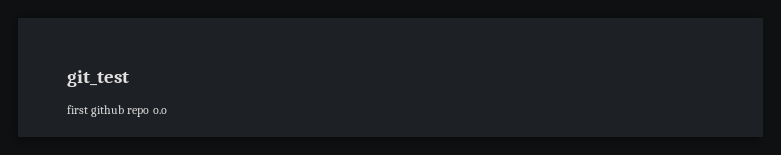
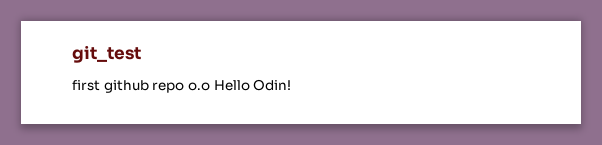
- first github repo o.o
+ first github repo o.o Hello Odin!

